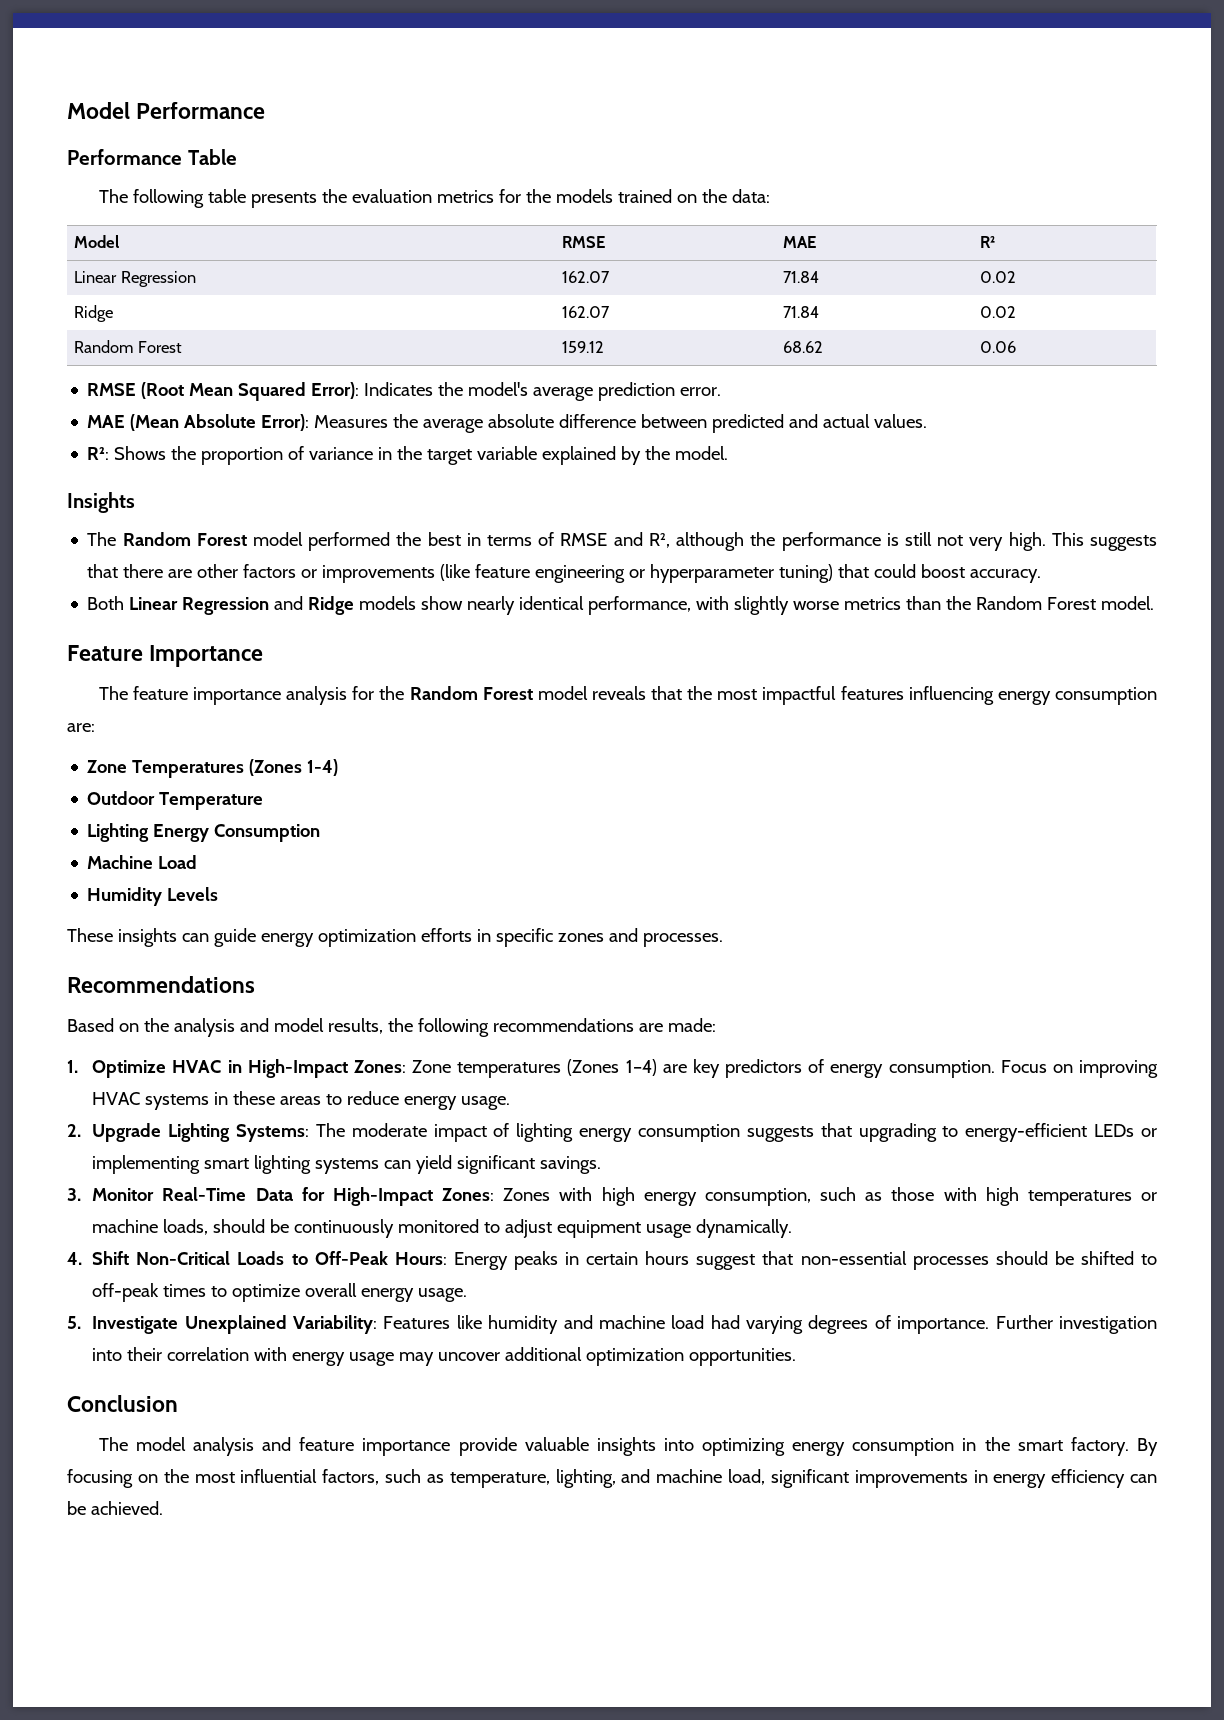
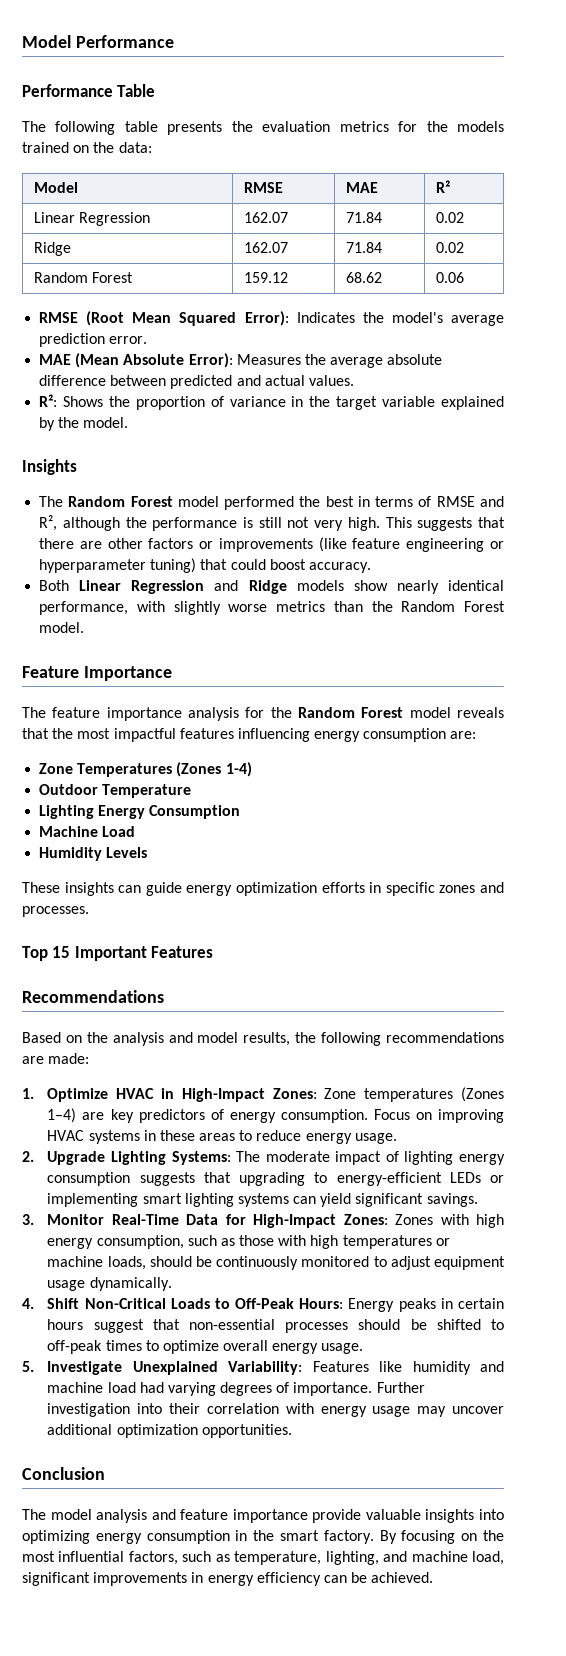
+ Top 15 Important Features

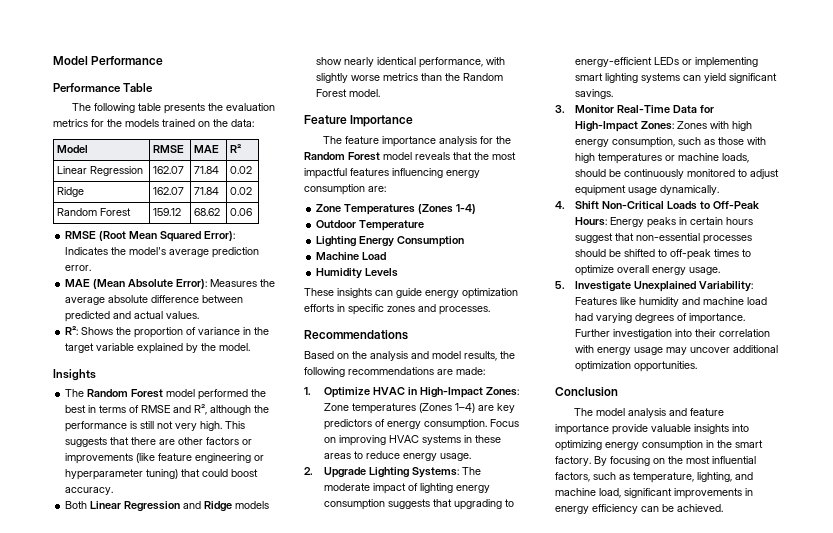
- Top 15 Important Features

